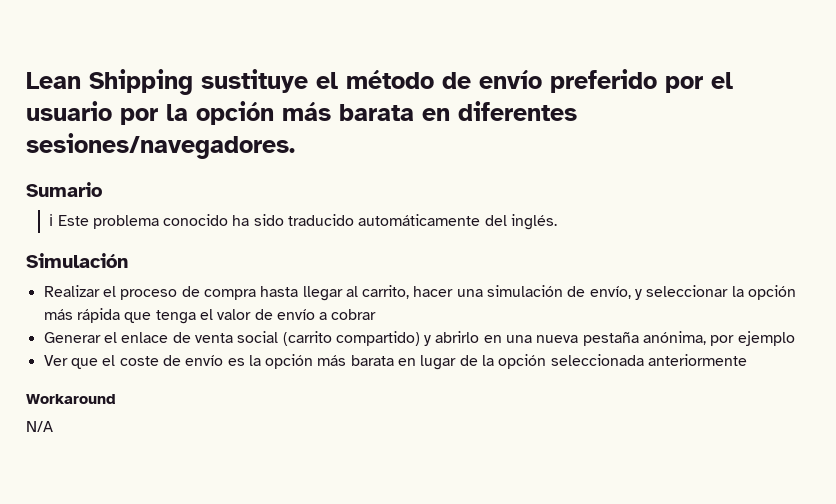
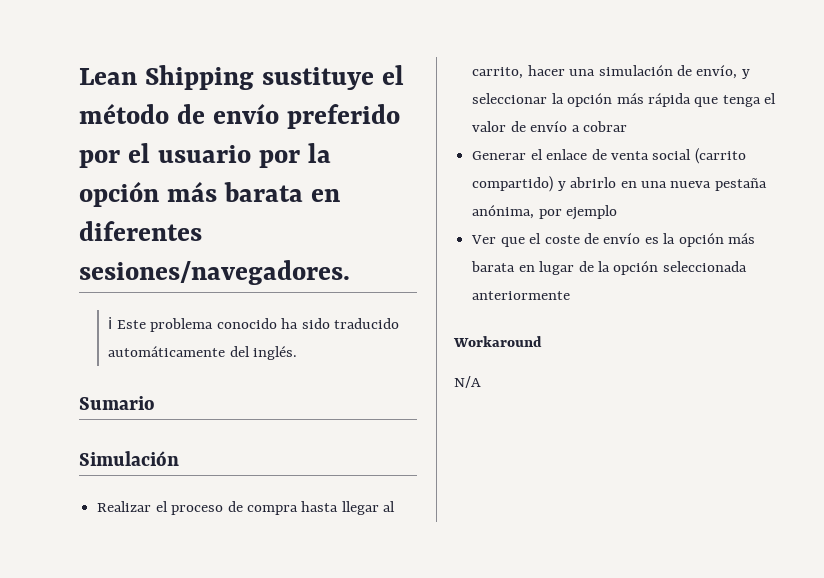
- Sumario
+ Sumario

